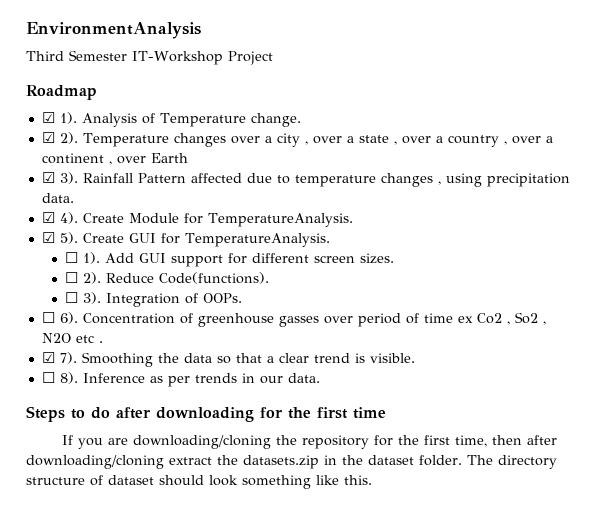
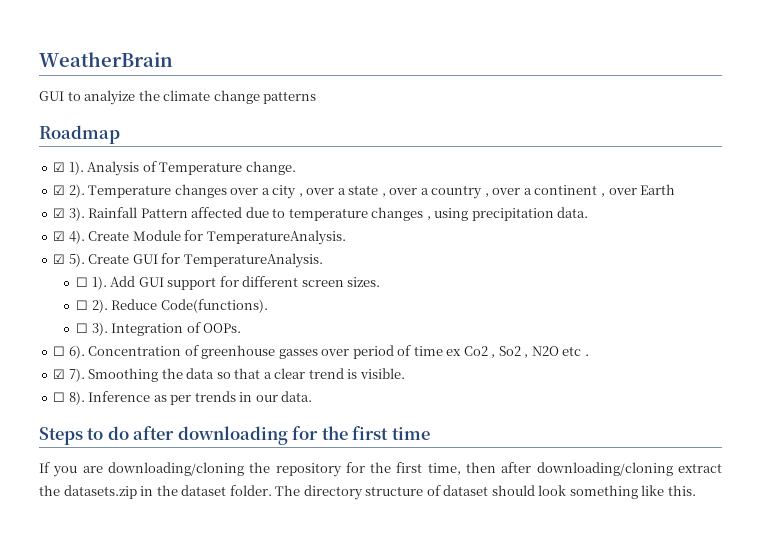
- EnvironmentAnalysis
- Third Semester IT-Workshop Project
+ WeatherBrain
+ GUI to analyize the climate change patterns

